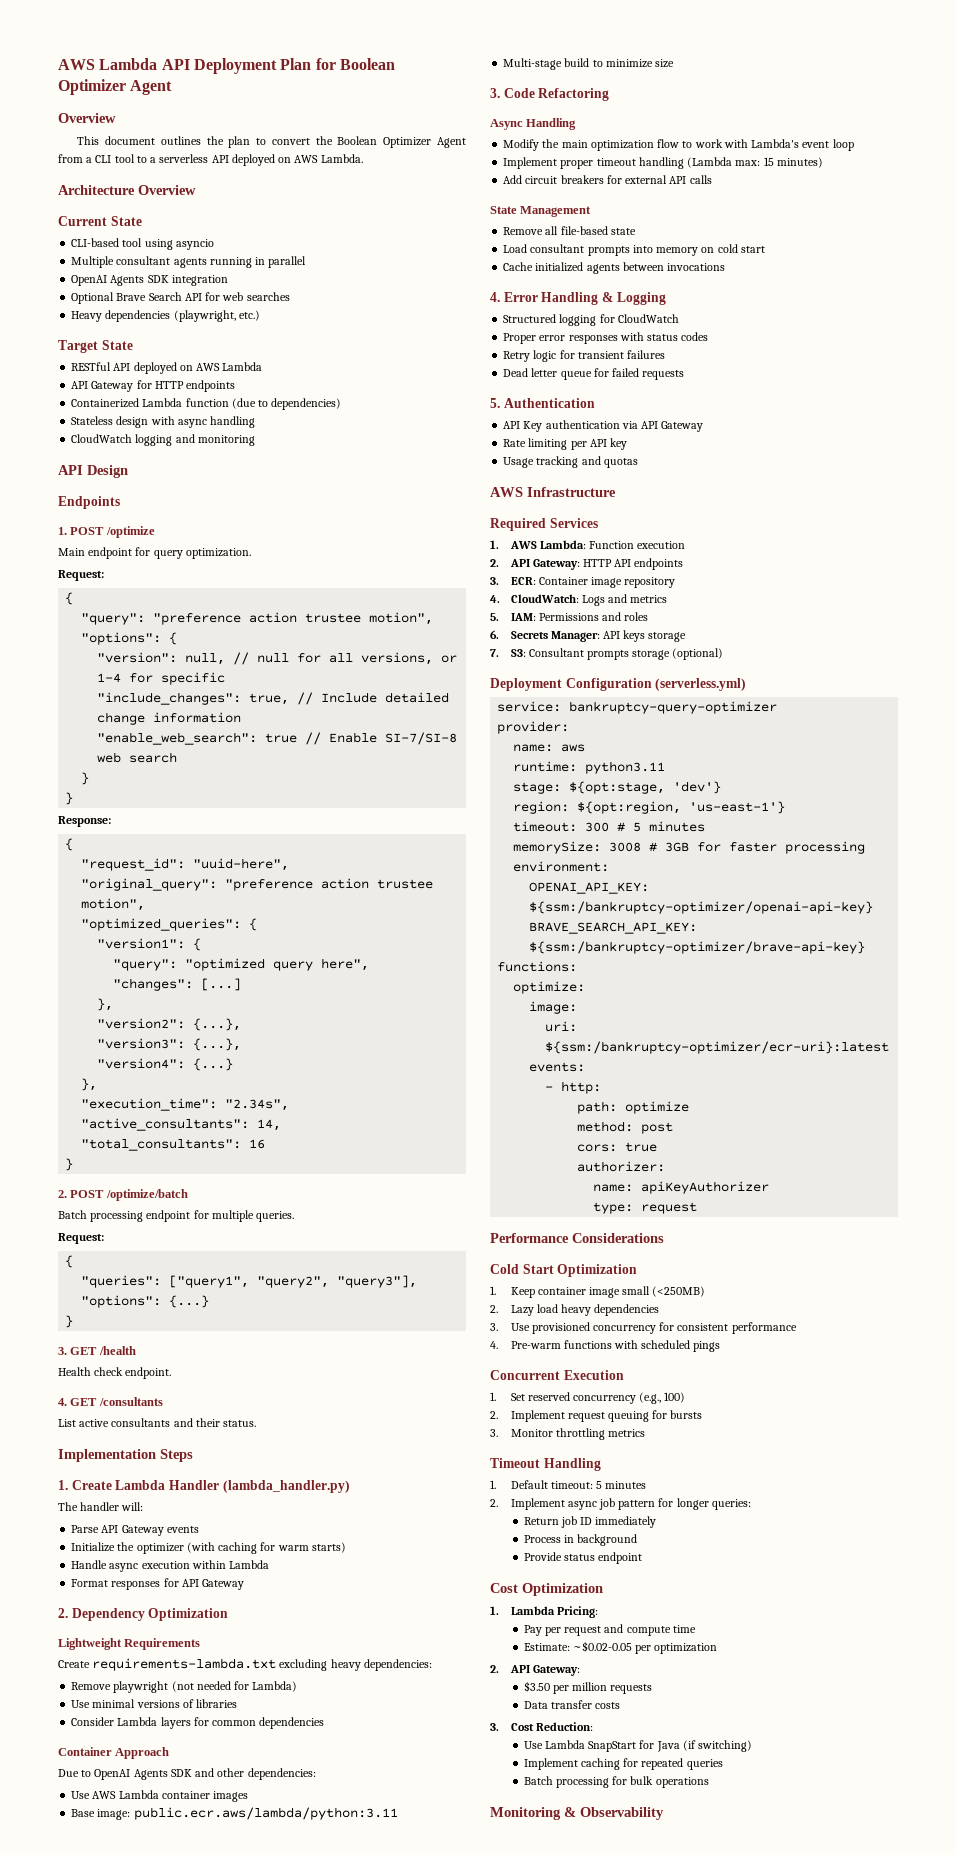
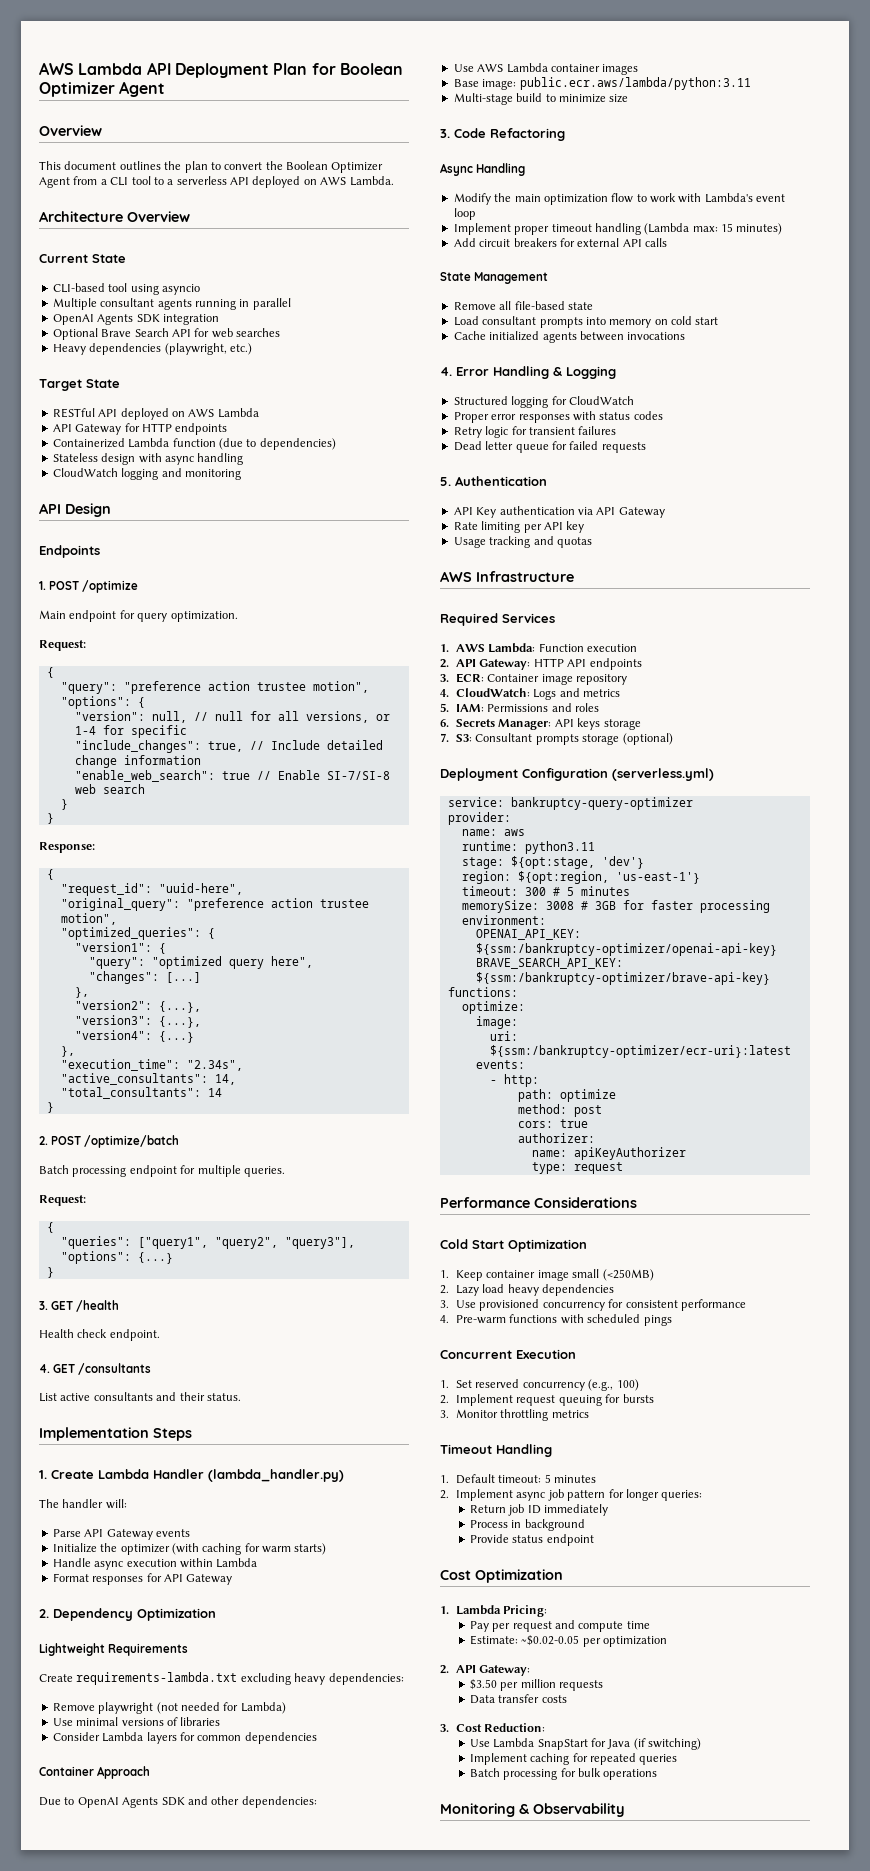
- "total_consultants": 16
+ "total_consultants": 14

